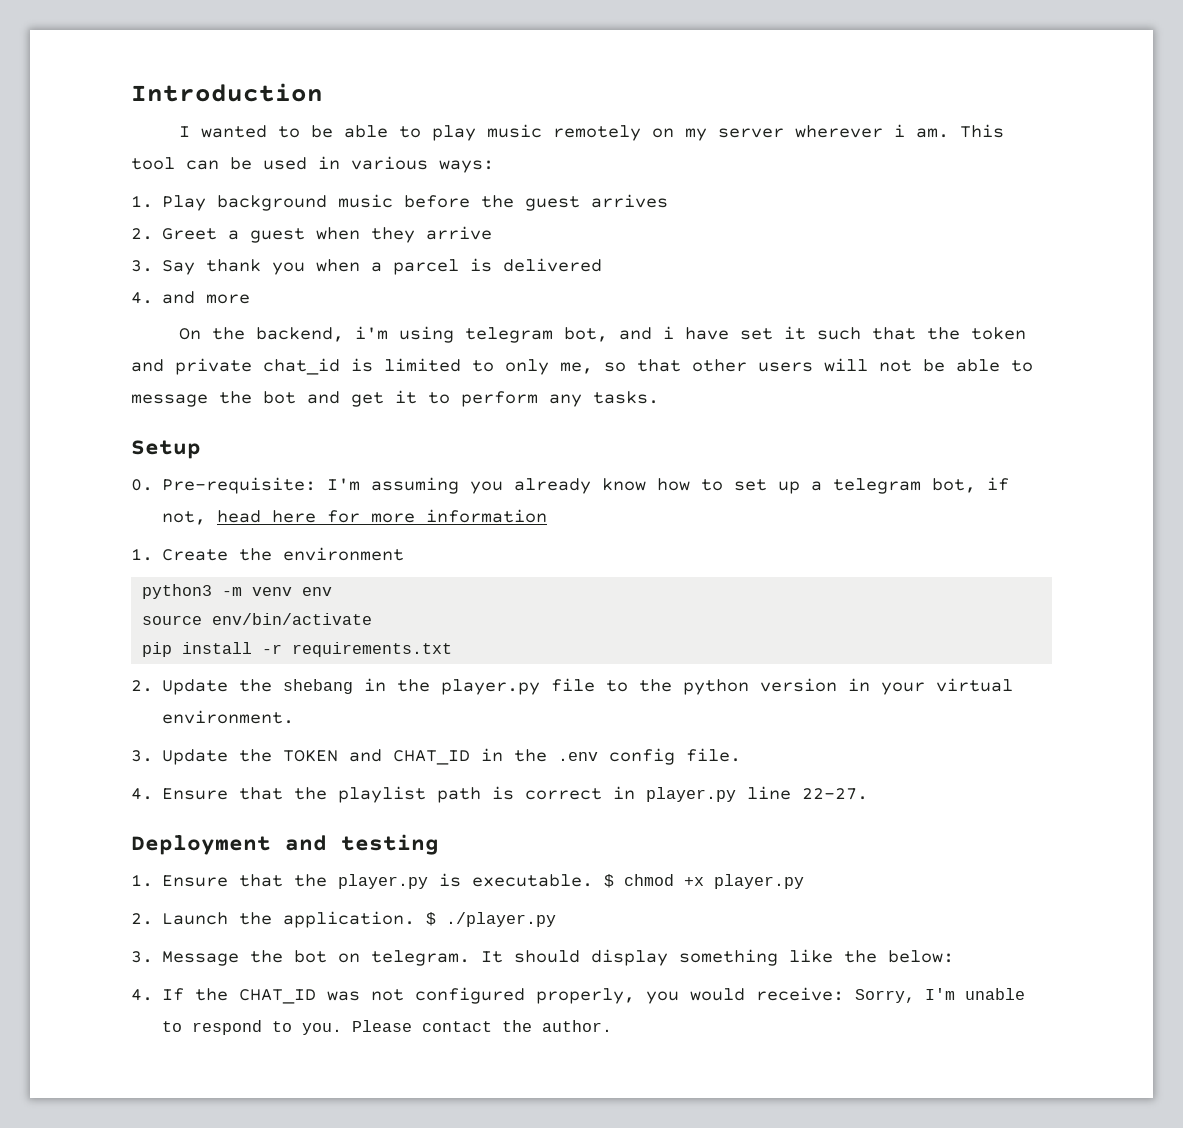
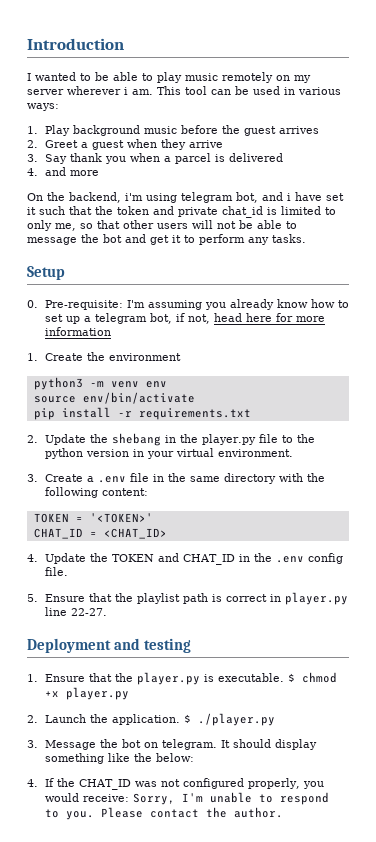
- 3. Update the TOKEN and CHAT_ID in the .env config file.
+ 3. Create a .env file in the same directory with the following content:
+ TOKEN = '<TOKEN>'
+ CHAT_ID = <CHAT_ID>
+ 4. Update the TOKEN and CHAT_ID in the .env config file.
- 4. Ensure that the playlist path is correct in player.py line 22-27.
+ 5. Ensure that the playlist path is correct in player.py line 22-27.

